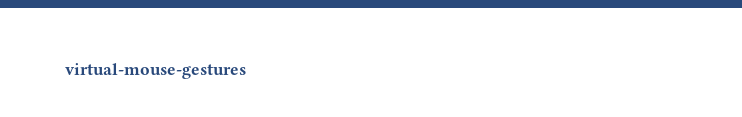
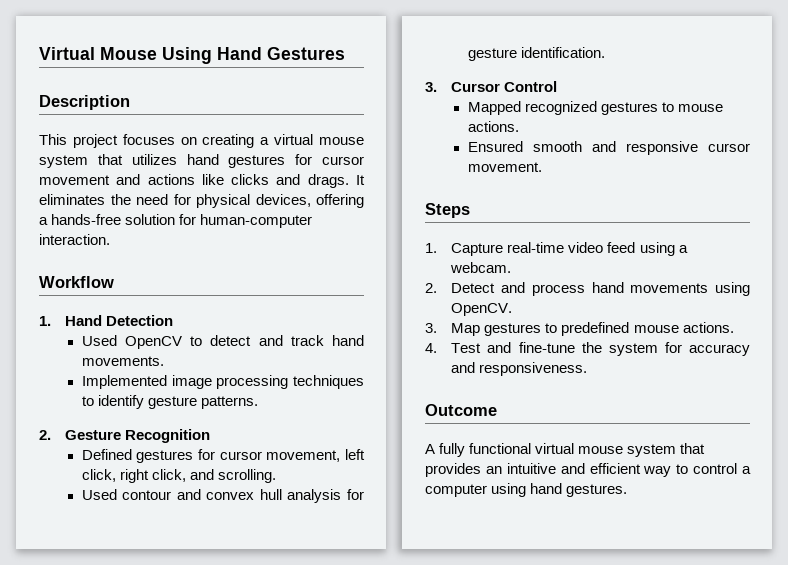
- virtual-mouse-gestures
+ Virtual Mouse Using Hand Gestures
+ Description
+ This project focuses on creating a virtual mouse system that utilizes hand gestures for cursor movement and actions like clicks and drags. It eliminates the need for physical devices, offering a hands-free solution for human-computer interaction.
+ Workflow
+ 1. Hand Detection
+ Used OpenCV to detect and track hand movements.
+ Implemented image processing techniques to identify gesture patterns.
+ 2. Gesture Recognition
+ Defined gestures for cursor movement, left click, right click, and scrolling.
+ Used contour and convex hull analysis for gesture identification.
+ 3. Cursor Control
+ Mapped recognized gestures to mouse actions.
+ Ensured smooth and responsive cursor movement.
+ Steps
+ 1. Capture real-time video feed using a webcam.
+ 2. Detect and process hand movements using OpenCV.
+ 3. Map gestures to predefined mouse actions.
+ 4. Test and fine-tune the system for accuracy and responsiveness.
+ Outcome
+ A fully functional virtual mouse system that provides an intuitive and efficient way to control a computer using hand gestures.

